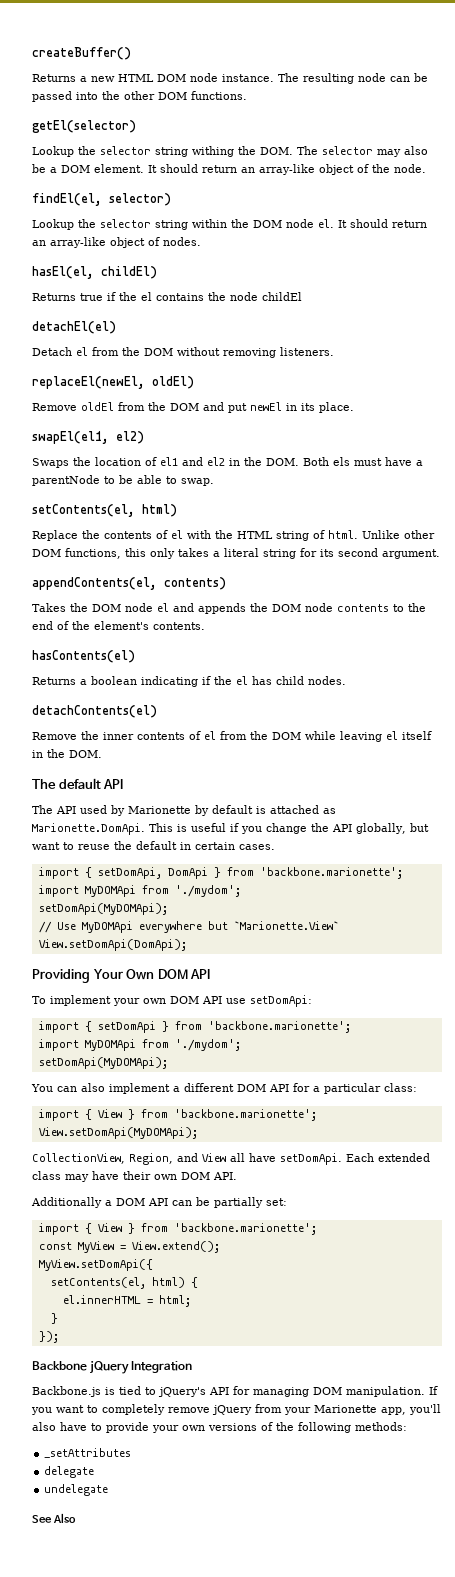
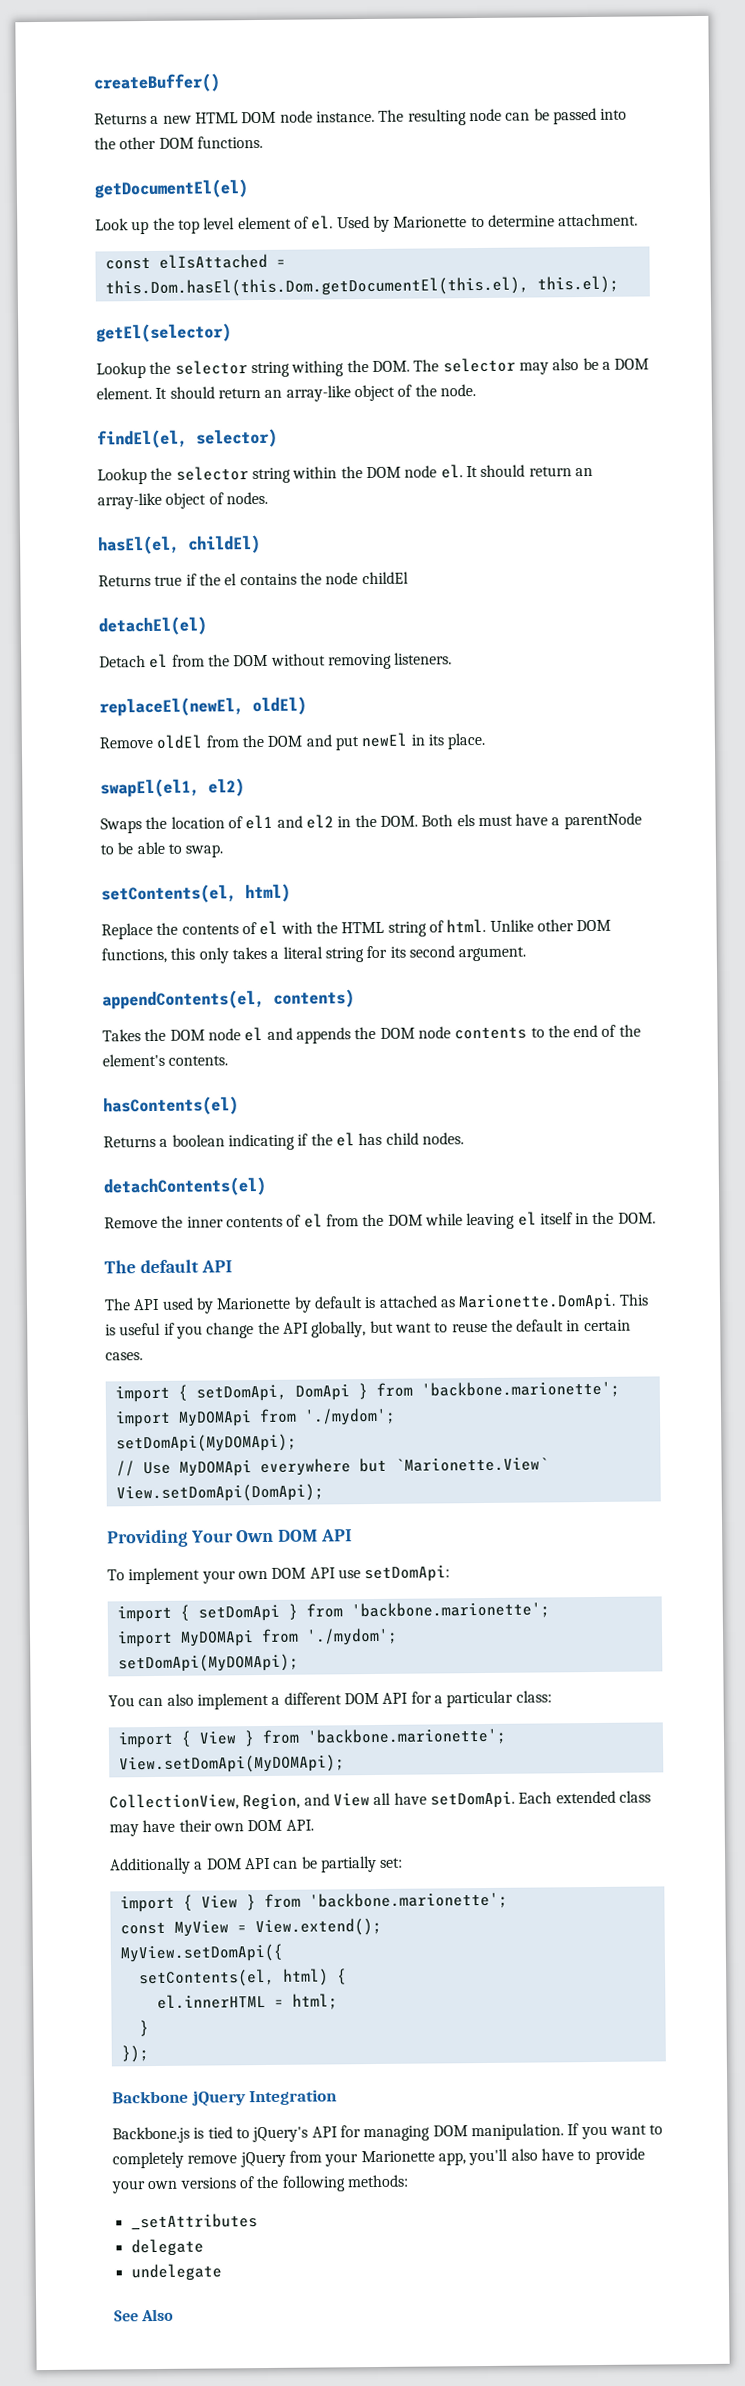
+ getDocumentEl(el)
+ Look up the top level element of el. Used by Marionette to determine attachment.
+ const elIsAttached = this.Dom.hasEl(this.Dom.getDocumentEl(this.el), this.el);

